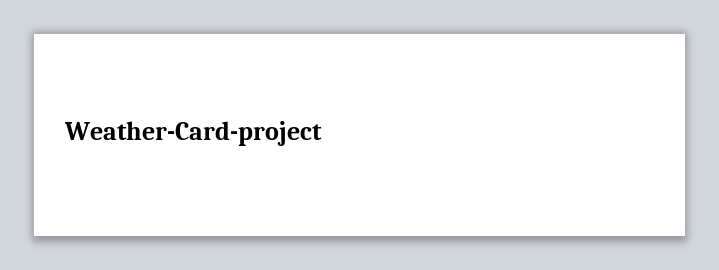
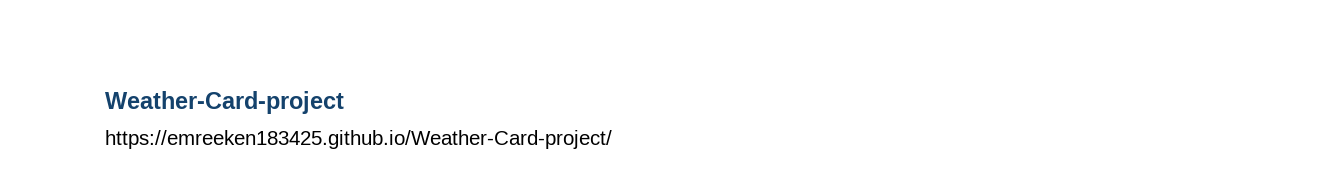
+ https://emreeken183425.github.io/Weather-Card-project/

